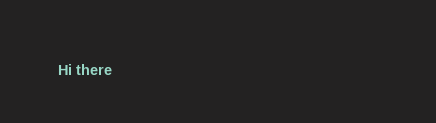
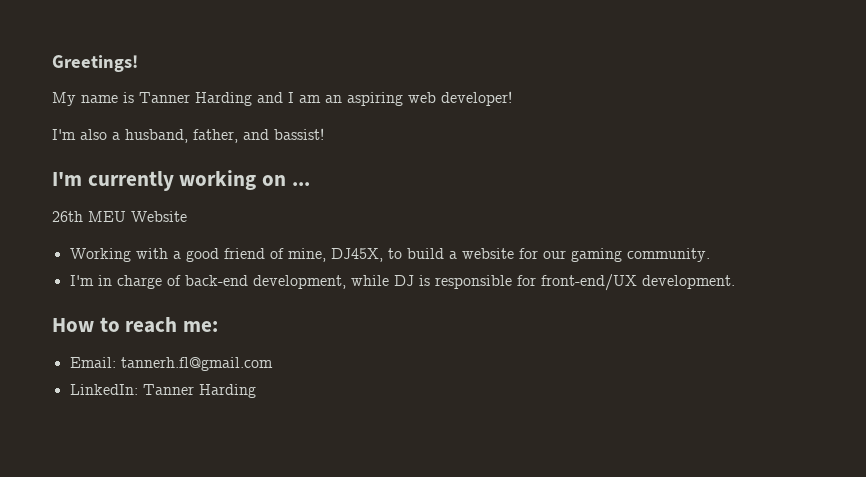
- Hi there
+ Greetings!
+ My name is Tanner Harding and I am an aspiring web developer!
+ I'm also a husband, father, and bassist!
+ I'm currently working on ...
+ 26th MEU Website
+ Working with a good friend of mine, DJ45X, to build a website for our gaming community.
+ I'm in charge of back-end development, while DJ is responsible for front-end/UX development.
+ How to reach me:
+ Email: tannerh.fl@gmail.com
+ LinkedIn: Tanner Harding

